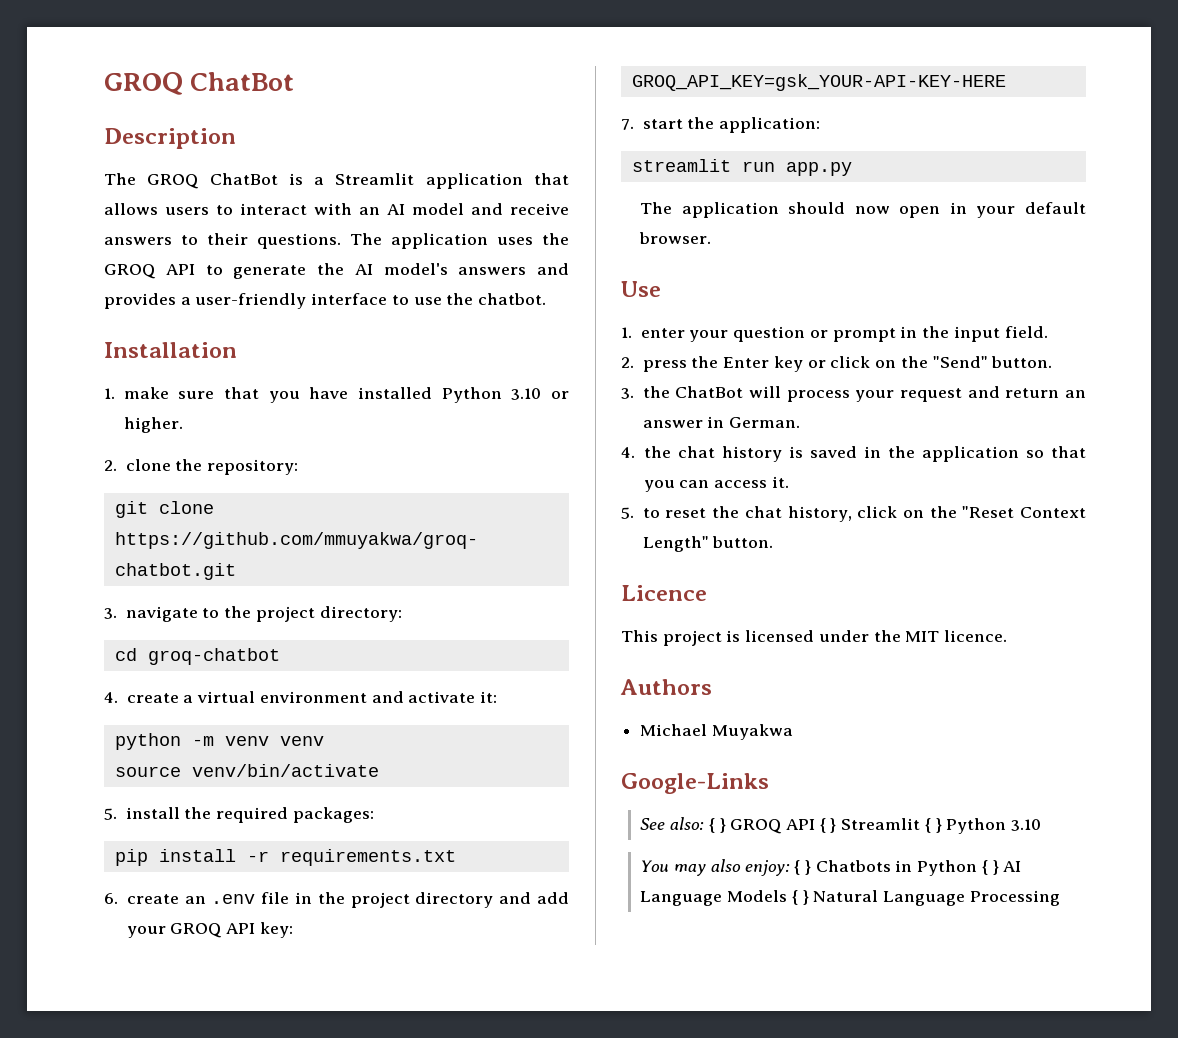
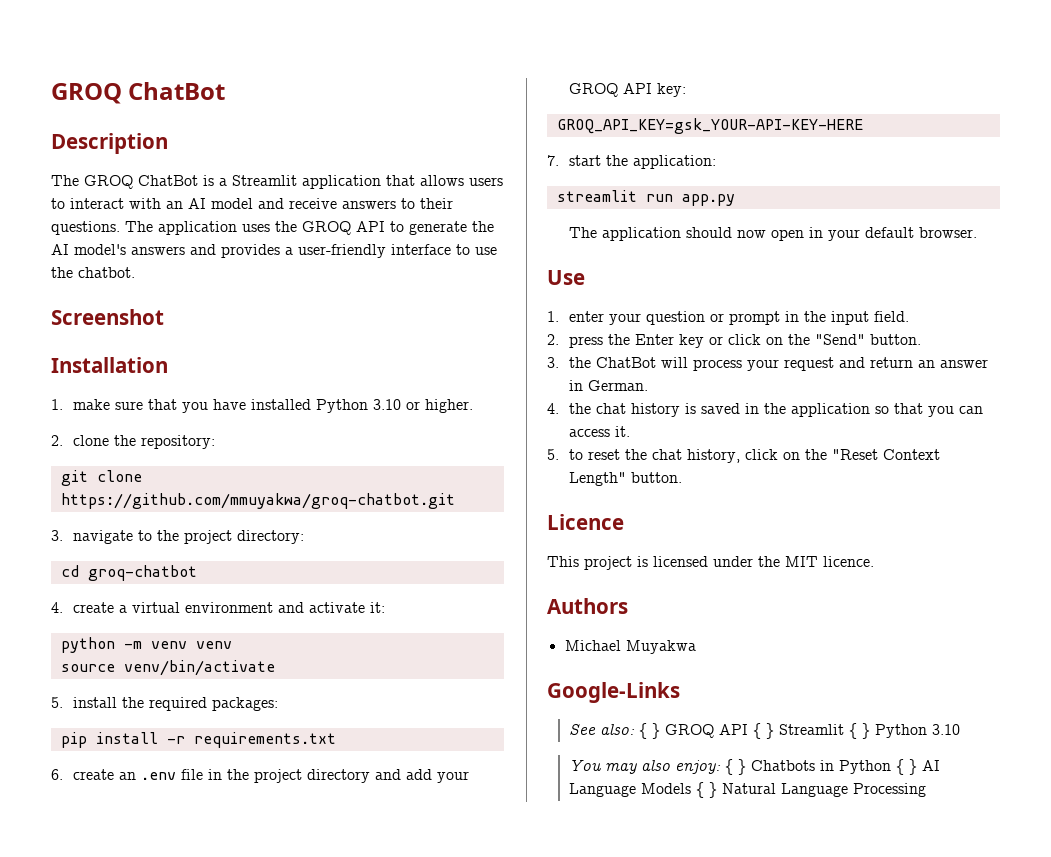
+ Screenshot

